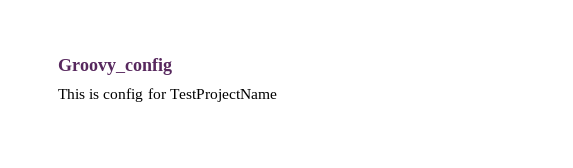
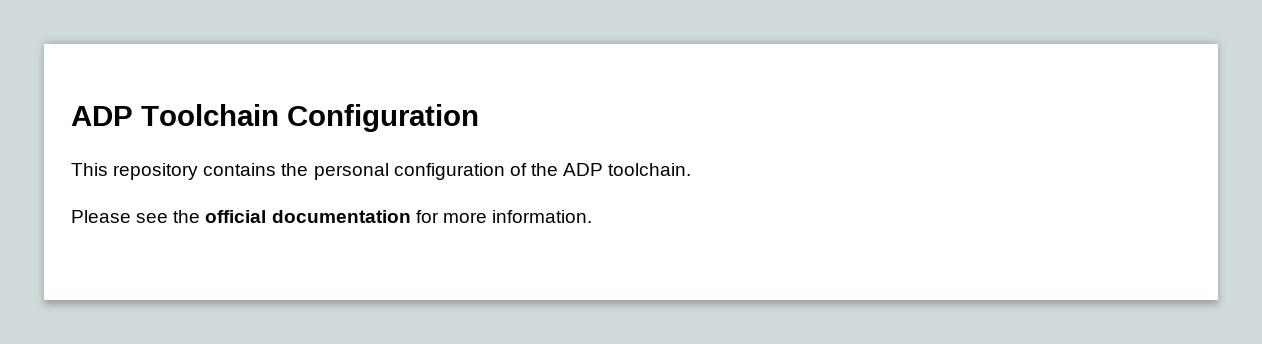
- Groovy_config
- This is config for TestProjectName
+ ADP Toolchain Configuration
+ This repository contains the personal configuration of the ADP toolchain.
+ Please see the official documentation for more information.

